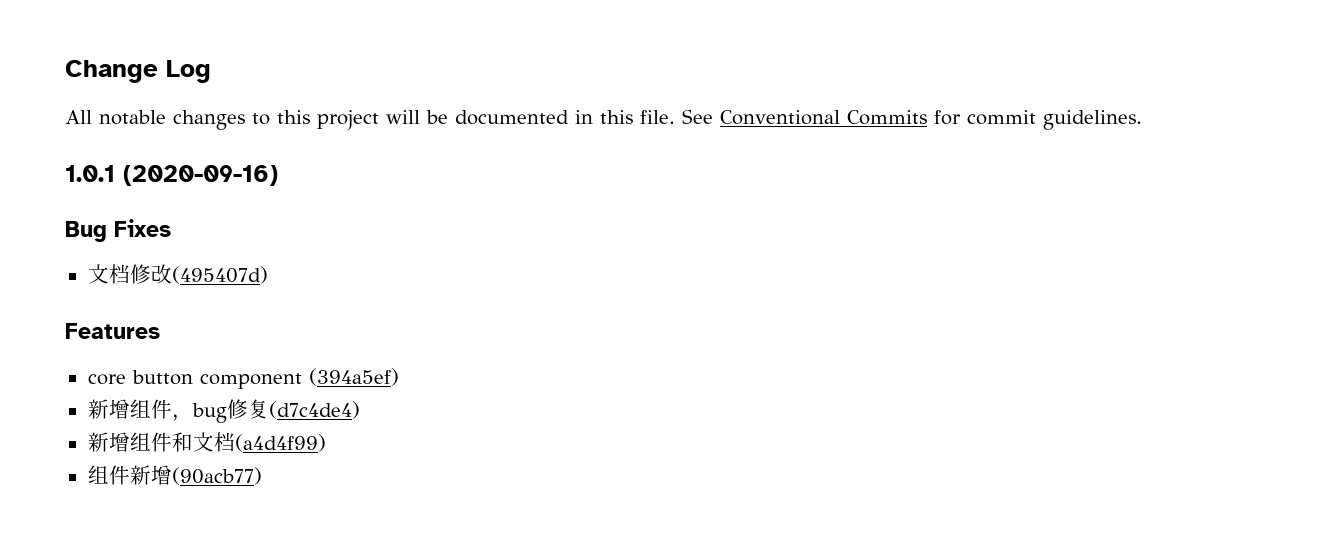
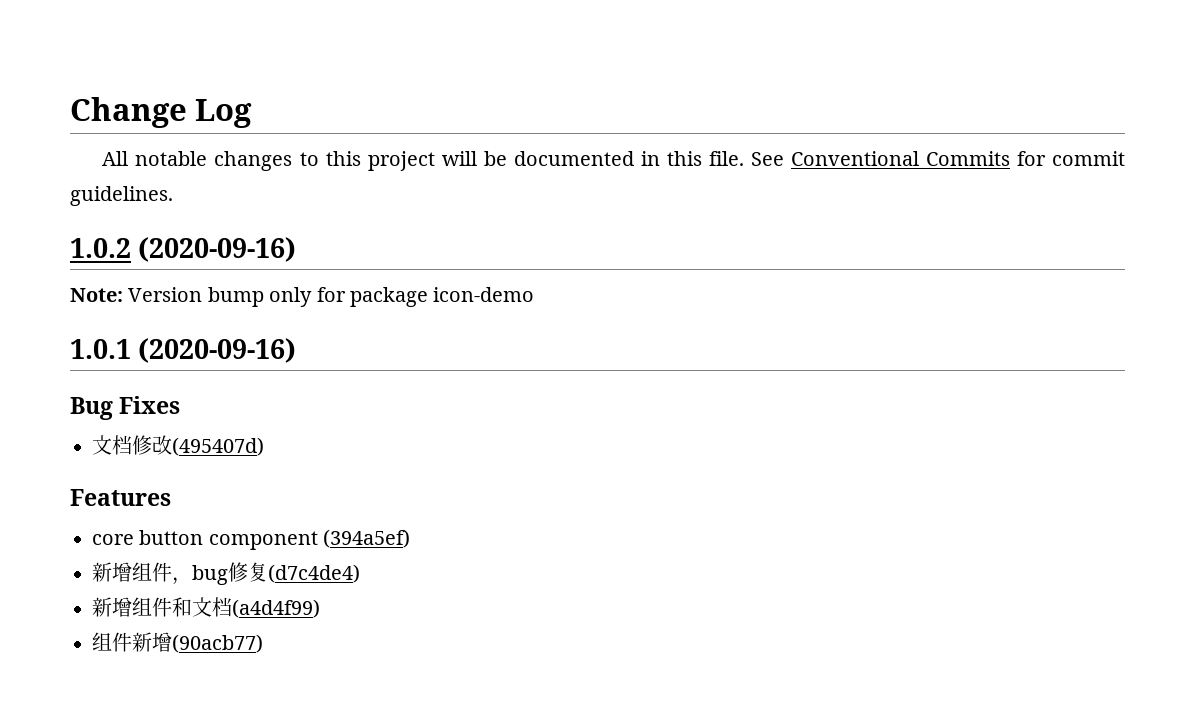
+ 1.0.2 (2020-09-16)
+ Note: Version bump only for package icon-demo

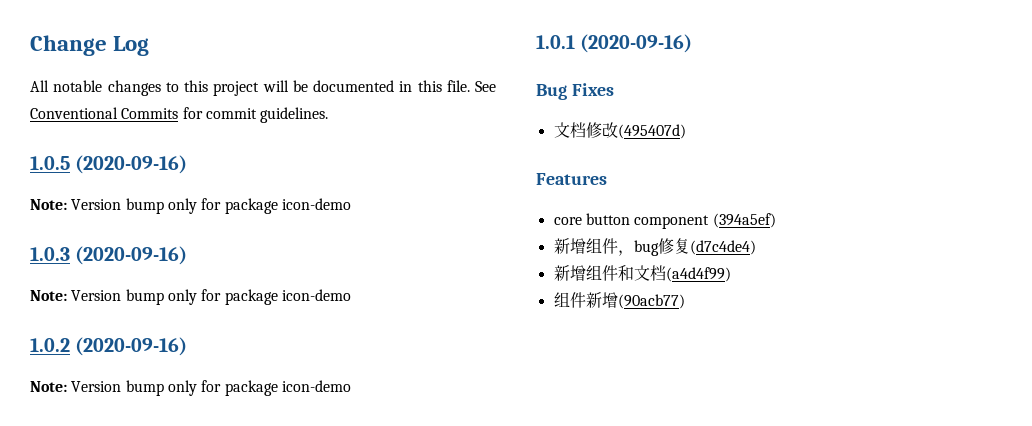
+ 1.0.5 (2020-09-16)
+ Note: Version bump only for package icon-demo
+ 1.0.3 (2020-09-16)
+ Note: Version bump only for package icon-demo

